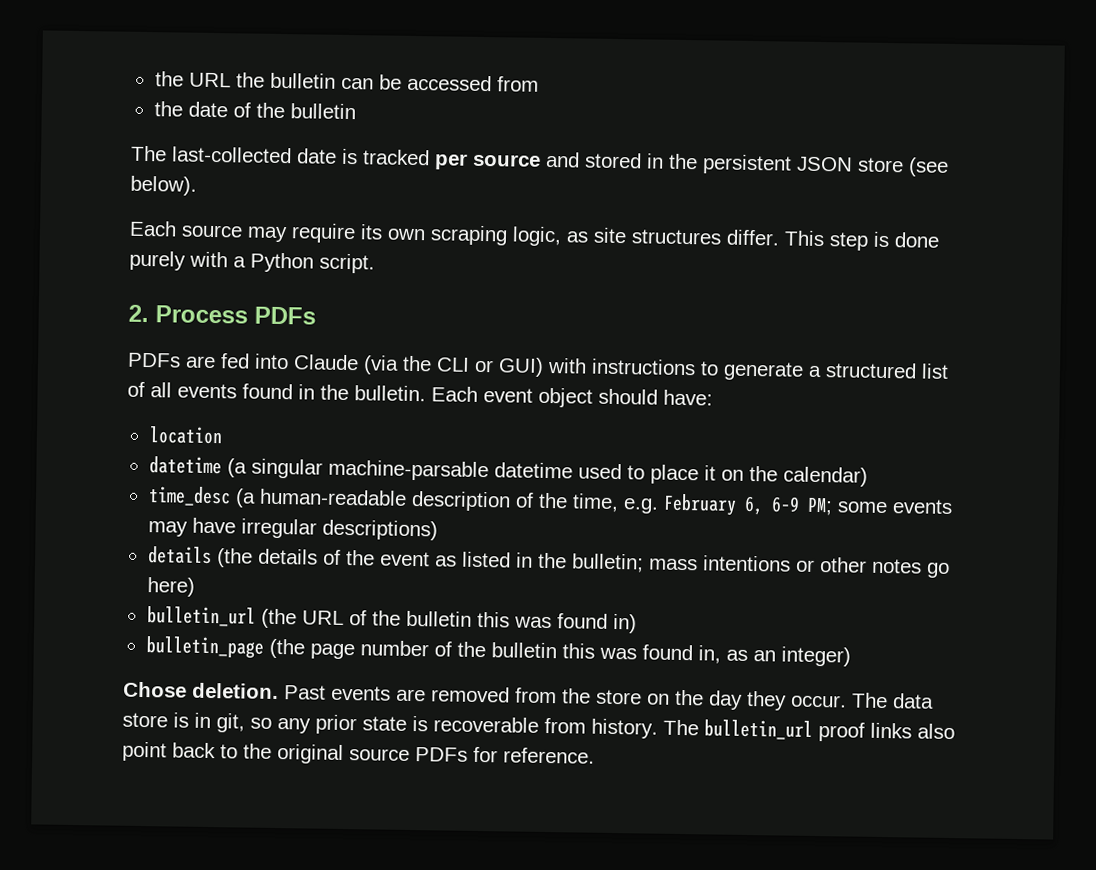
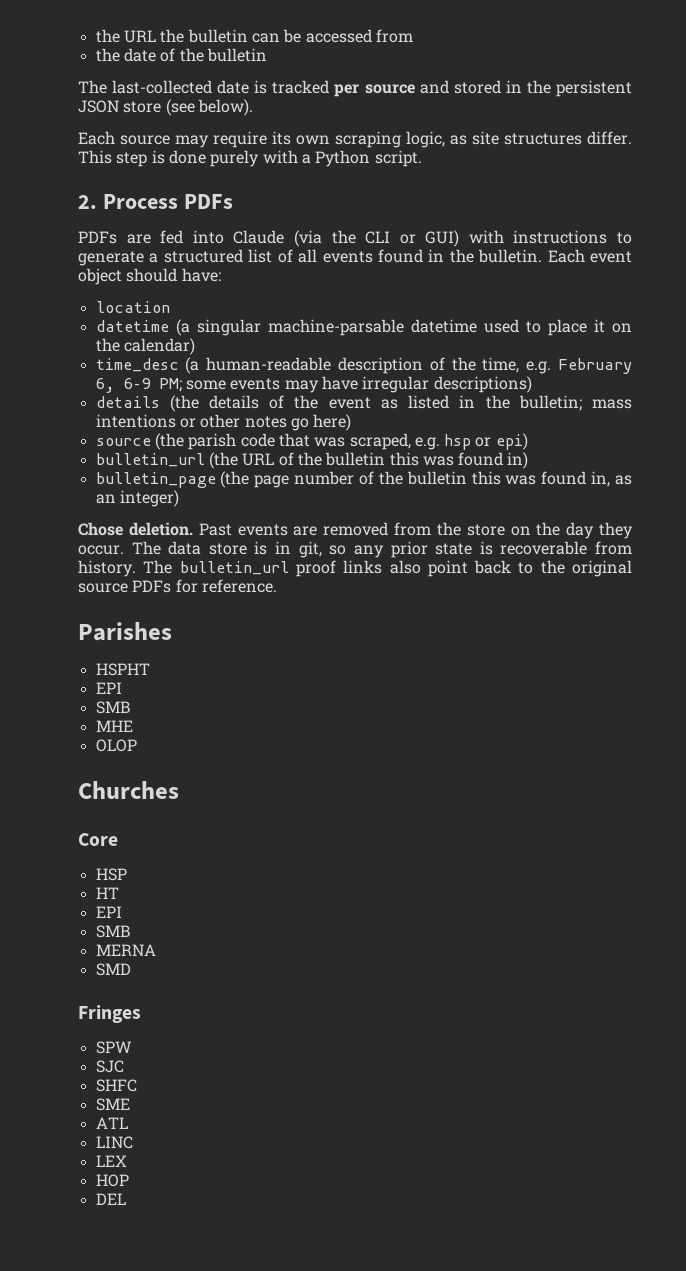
+ source (the parish code that was scraped, e.g. hsp or epi)
+ Parishes
+ HSPHT
+ EPI
+ SMB
+ MHE
+ OLOP
+ Churches
+ Core
+ HSP
+ HT
+ EPI
+ SMB
+ MERNA
+ SMD
+ Fringes
+ SPW
+ SJC
+ SHFC
+ SME
+ ATL
+ LINC
+ LEX
+ HOP
+ DEL

